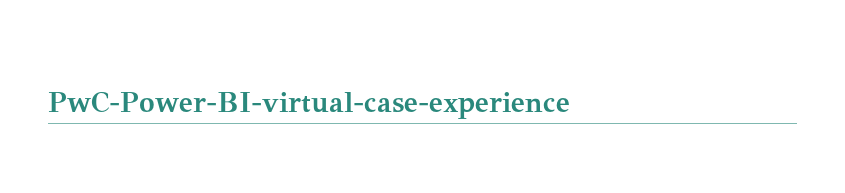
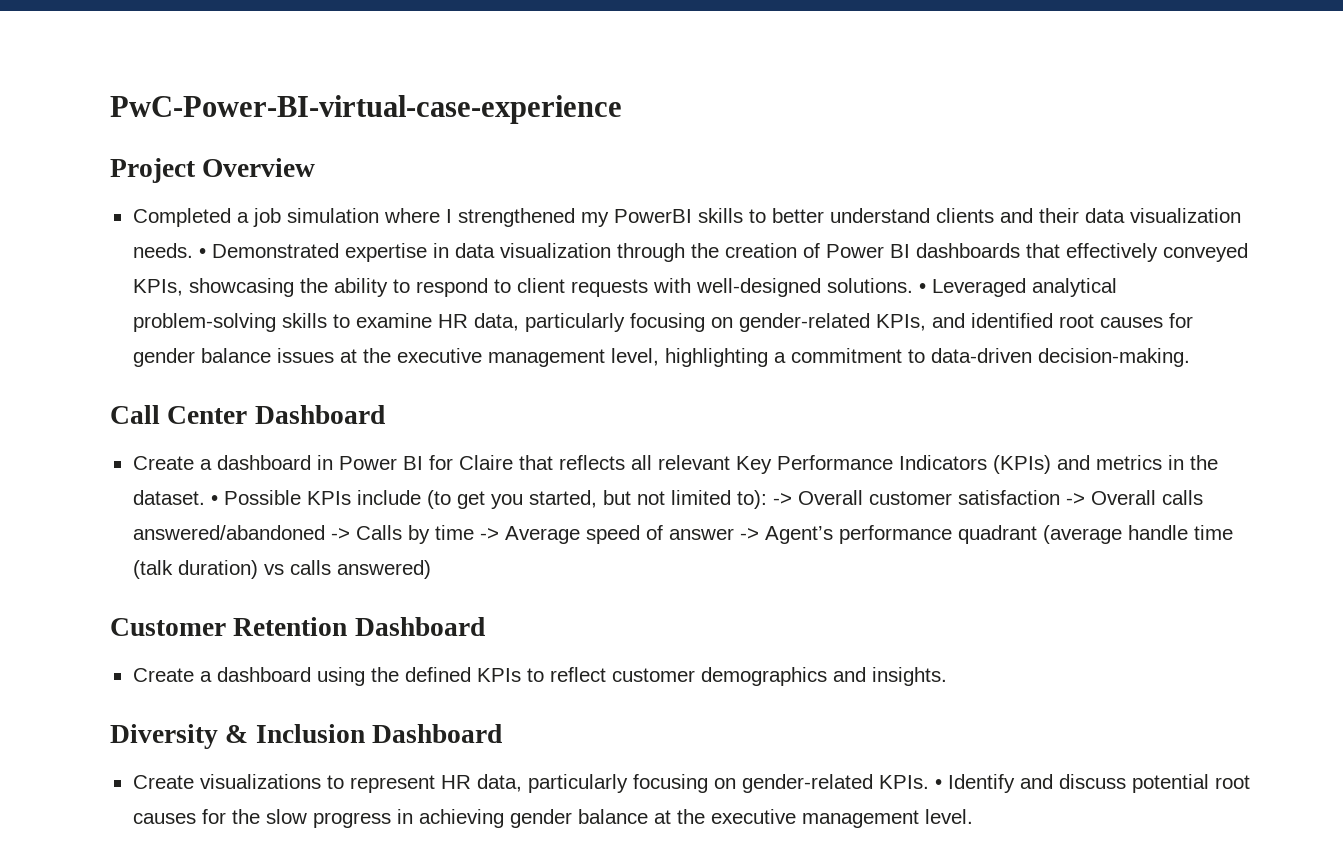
+ Project Overview
+ Completed a job simulation where I strengthened my PowerBI skills to better understand clients and their data visualization needs. • Demonstrated expertise in data visualization through the creation of Power BI dashboards that effectively conveyed KPIs, showcasing the ability to respond to client requests with well-designed solutions. • Leveraged analytical problem-solving skills to examine HR data, particularly focusing on gender-related KPIs, and identified root causes for gender balance issues at the executive management level, highlighting a commitment to data-driven decision-making.
+ Call Center Dashboard
+ Create a dashboard in Power BI for Claire that reflects all relevant Key Performance Indicators (KPIs) and metrics in the dataset. • Possible KPIs include (to get you started, but not limited to): -> Overall customer satisfaction -> Overall calls answered/abandoned -> Calls by time -> Average speed of answer -> Agent’s performance quadrant (average handle time (talk duration) vs calls answered)
+ Customer Retention Dashboard
+ Create a dashboard using the defined KPIs to reflect customer demographics and insights.
+ Diversity & Inclusion Dashboard
+ Create visualizations to represent HR data, particularly focusing on gender-related KPIs. • Identify and discuss potential root causes for the slow progress in achieving gender balance at the executive management level.

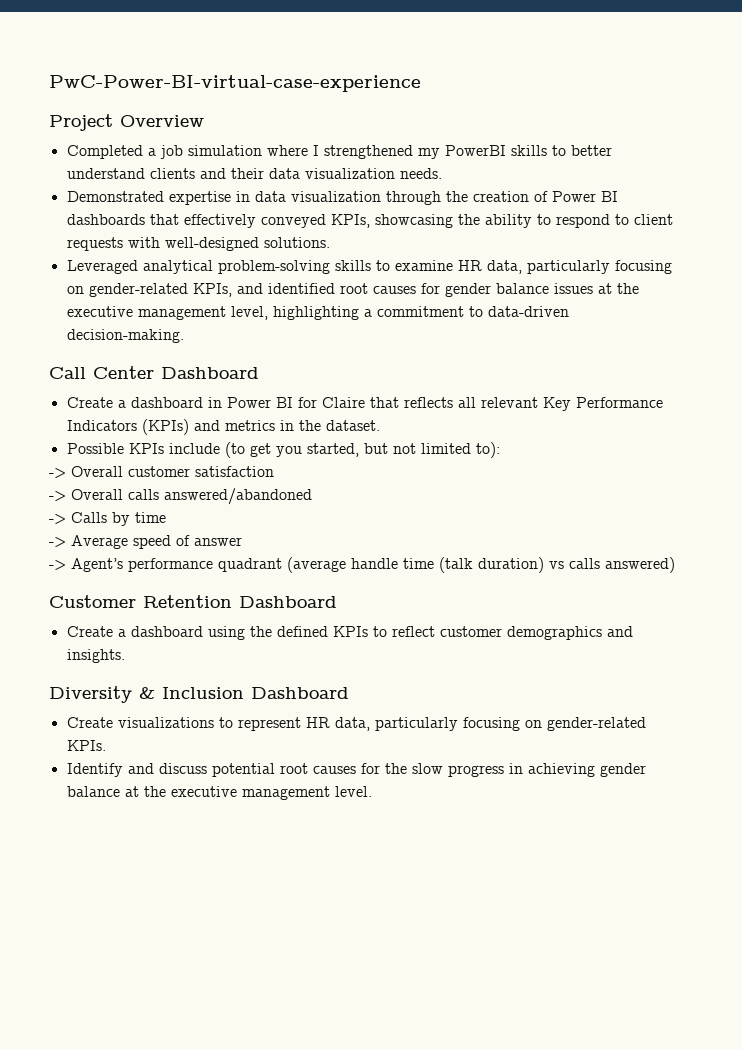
- Completed a job simulation where I strengthened my PowerBI skills to better understand clients and their data visualization needs. • Demonstrated expertise in data visualization through the creation of Power BI dashboards that effectively conveyed KPIs, showcasing the ability to respond to client requests with well-designed solutions. • Leveraged analytical problem-solving skills to examine HR data, particularly focusing on gender-related KPIs, and identified root causes for gender balance issues at the executive management level, highlighting a commitment to data-driven decision-making.
+ Completed a job simulation where I strengthened my PowerBI skills to better understand clients and their data visualization needs.
+ Demonstrated expertise in data visualization through the creation of Power BI dashboards that effectively conveyed KPIs, showcasing the ability to respond to client requests with well-designed solutions.
+ Leveraged analytical problem-solving skills to examine HR data, particularly focusing on gender-related KPIs, and identified root causes for gender balance issues at the executive management level, highlighting a commitment to data-driven decision-making.
- Create a dashboard in Power BI for Claire that reflects all relevant Key Performance Indicators (KPIs) and metrics in the dataset. • Possible KPIs include (to get you started, but not limited to): -> Overall customer satisfaction -> Overall calls answered/abandoned -> Calls by time -> Average speed of answer -> Agent’s performance quadrant (average handle time (talk duration) vs calls answered)
+ Create a dashboard in Power BI for Claire that reflects all relevant Key Performance Indicators (KPIs) and metrics in the dataset.
+ Possible KPIs include (to get you started, but not limited to):
+ -> Overall customer satisfaction
+ -> Overall calls answered/abandoned
+ -> Calls by time
+ -> Average speed of answer
+ -> Agent’s performance quadrant (average handle time (talk duration) vs calls answered)
- Create visualizations to represent HR data, particularly focusing on gender-related KPIs. • Identify and discuss potential root causes for the slow progress in achieving gender balance at the executive management level.
+ Create visualizations to represent HR data, particularly focusing on gender-related KPIs.
+ Identify and discuss potential root causes for the slow progress in achieving gender balance at the executive management level.

